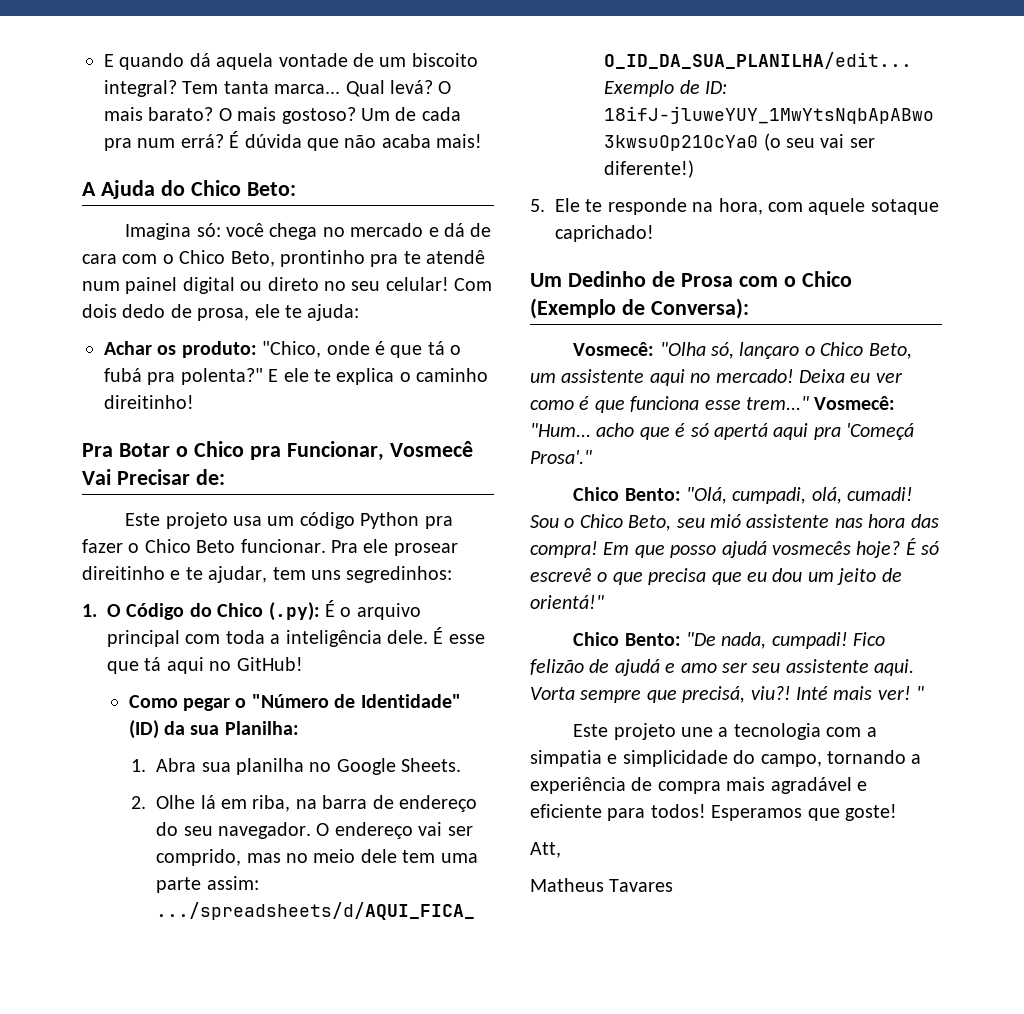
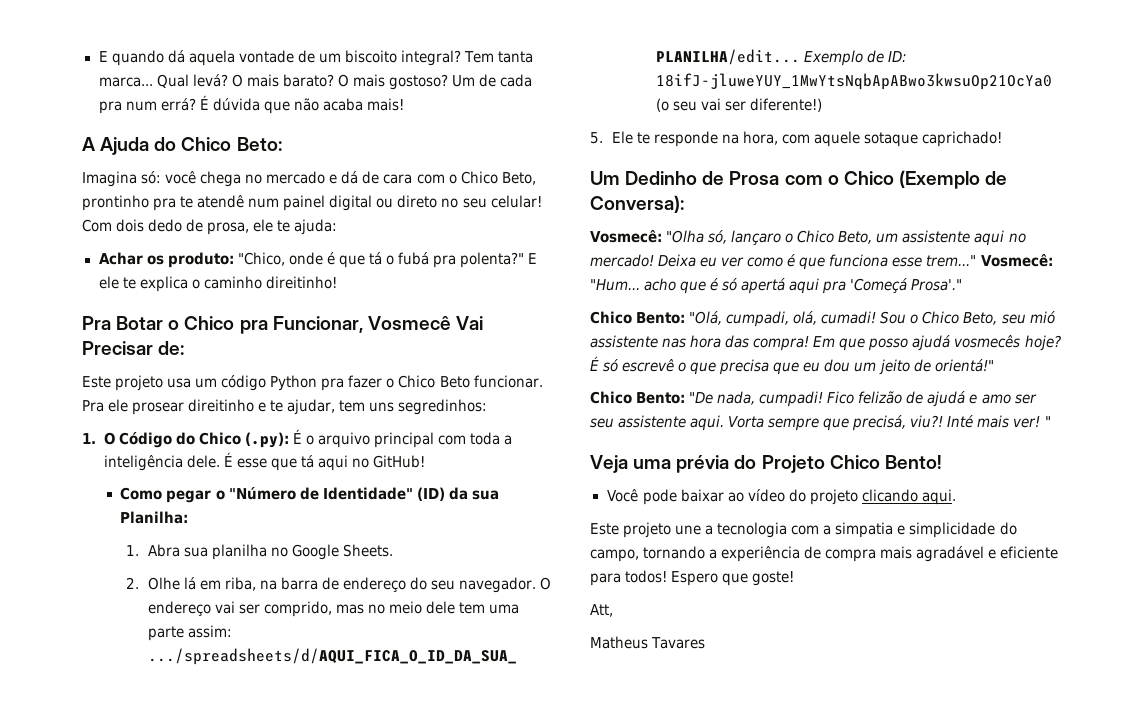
+ Veja uma prévia do Projeto Chico Bento!
+ Você pode baixar ao vídeo do projeto clicando aqui.
- Esperamos que goste!
+ Espero que goste!

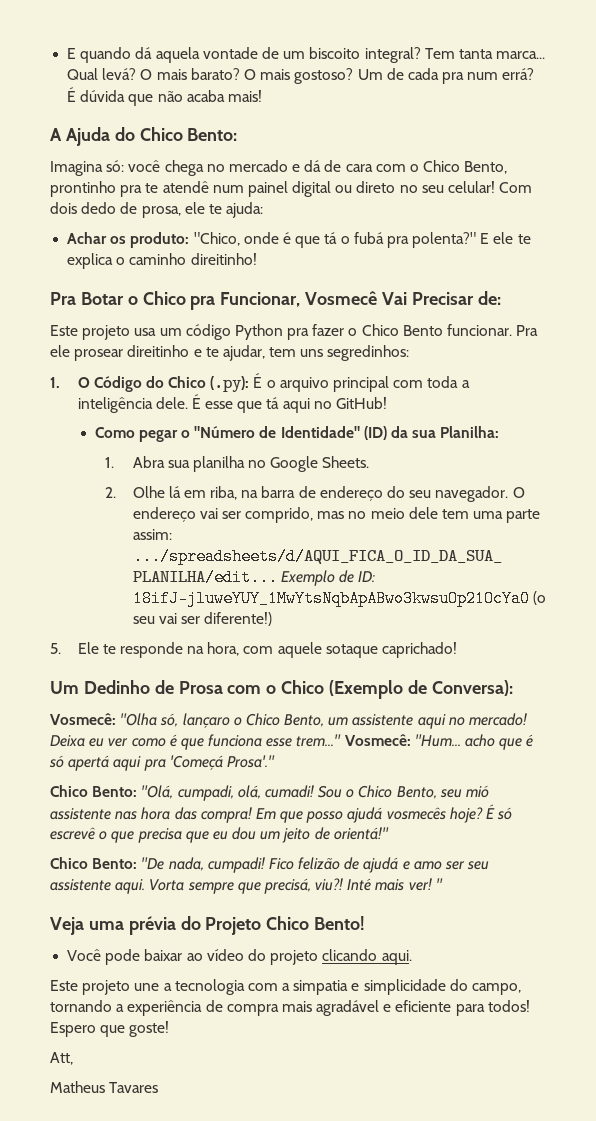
- A Ajuda do Chico Beto:
+ A Ajuda do Chico Bento:
- Imagina só: você chega no mercado e dá de cara com o Chico Beto, prontinho pra te atendê num painel digital ou direto no seu celular!
+ Imagina só: você chega no mercado e dá de cara com o Chico Bento, prontinho pra te atendê num painel digital ou direto no seu celular!
- Este projeto usa um código Python pra fazer o Chico Beto funcionar.
+ Este projeto usa um código Python pra fazer o Chico Bento funcionar.
- Vosmecê: "Olha só, lançaro o Chico Beto, um assistente aqui no mercado!
+ Vosmecê: "Olha só, lançaro o Chico Bento, um assistente aqui no mercado!
- Sou o Chico Beto, seu mió assistente nas hora das compra!
+ Sou o Chico Bento, seu mió assistente nas hora das compra!

